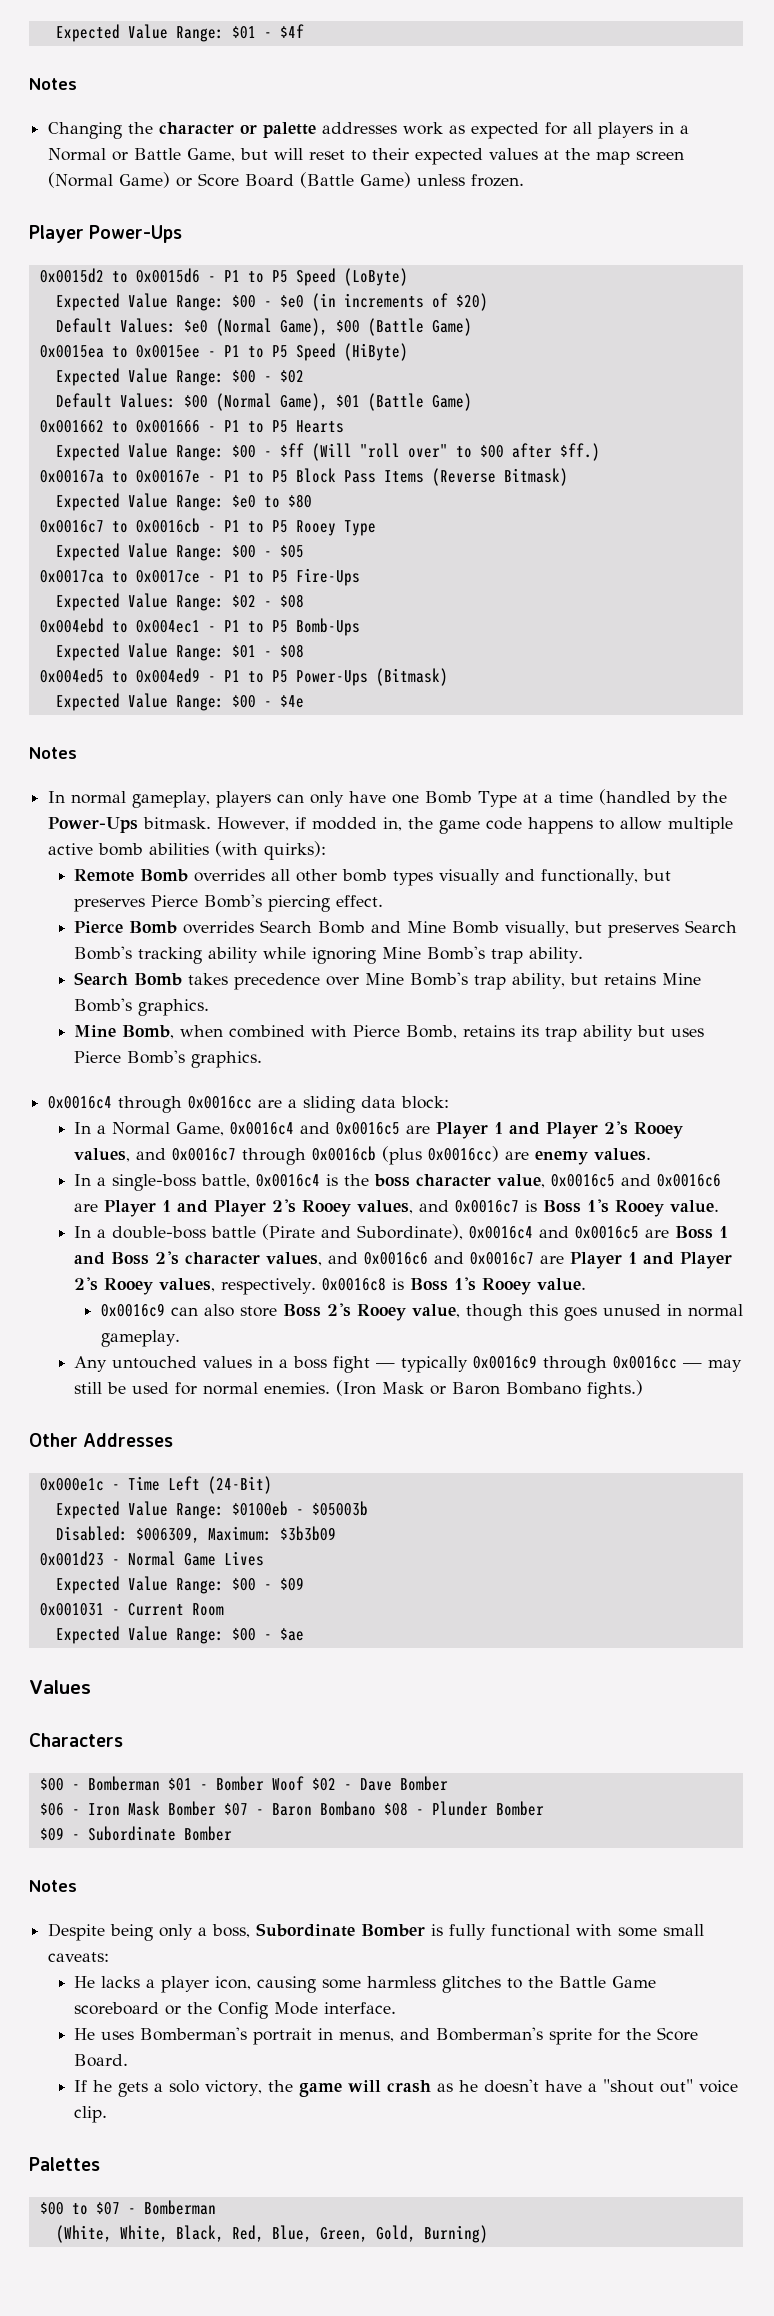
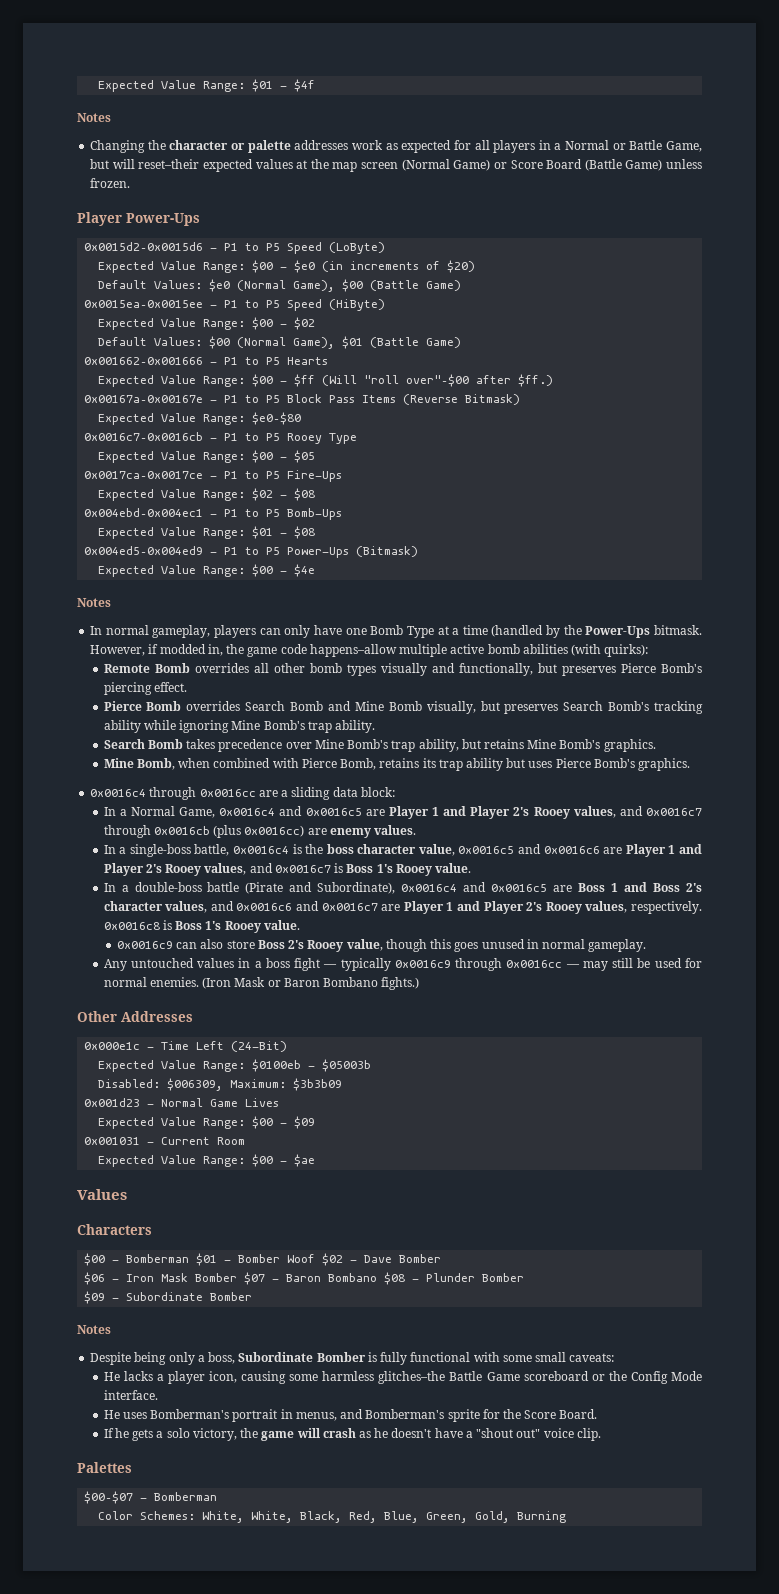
- Changing the character or palette addresses work as expected for all players in a Normal or Battle Game, but will reset to their expected values at the map screen (Normal Game) or Score Board (Battle Game) unless frozen.
+ Changing the character or palette addresses work as expected for all players in a Normal or Battle Game, but will reset–their expected values at the map screen (Normal Game) or Score Board (Battle Game) unless frozen.
- 0x0015d2 to 0x0015d6 - P1 to P5 Speed (LoByte)
+ 0x0015d2–0x0015d6 - P1 to P5 Speed (LoByte)
- 0x0015ea to 0x0015ee - P1 to P5 Speed (HiByte)
+ 0x0015ea–0x0015ee - P1 to P5 Speed (HiByte)
- 0x001662 to 0x001666 - P1 to P5 Hearts
+ 0x001662–0x001666 - P1 to P5 Hearts
- Expected Value Range: $00 - $ff (Will "roll over" to $00 after $ff.)
+ Expected Value Range: $00 - $ff (Will "roll over"–$00 after $ff.)
- 0x00167a to 0x00167e - P1 to P5 Block Pass Items (Reverse Bitmask)
+ 0x00167a–0x00167e - P1 to P5 Block Pass Items (Reverse Bitmask)
- Expected Value Range: $e0 to $80
- 0x0016c7 to 0x0016cb - P1 to P5 Rooey Type
+ Expected Value Range: $e0–$80
+ 0x0016c7–0x0016cb - P1 to P5 Rooey Type
- 0x0017ca to 0x0017ce - P1 to P5 Fire-Ups
+ 0x0017ca–0x0017ce - P1 to P5 Fire-Ups
- 0x004ebd to 0x004ec1 - P1 to P5 Bomb-Ups
+ 0x004ebd–0x004ec1 - P1 to P5 Bomb-Ups
- 0x004ed5 to 0x004ed9 - P1 to P5 Power-Ups (Bitmask)
+ 0x004ed5–0x004ed9 - P1 to P5 Power-Ups (Bitmask)
- However, if modded in, the game code happens to allow multiple active bomb abilities (with quirks):
+ However, if modded in, the game code happens–allow multiple active bomb abilities (with quirks):
- He lacks a player icon, causing some harmless glitches to the Battle Game scoreboard or the Config Mode interface.
+ He lacks a player icon, causing some harmless glitches–the Battle Game scoreboard or the Config Mode interface.
- $00 to $07 - Bomberman
+ $00–$07 - Bomberman
- (White, White, Black, Red, Blue, Green, Gold, Burning)
+ Color Schemes: White, White, Black, Red, Blue, Green, Gold, Burning

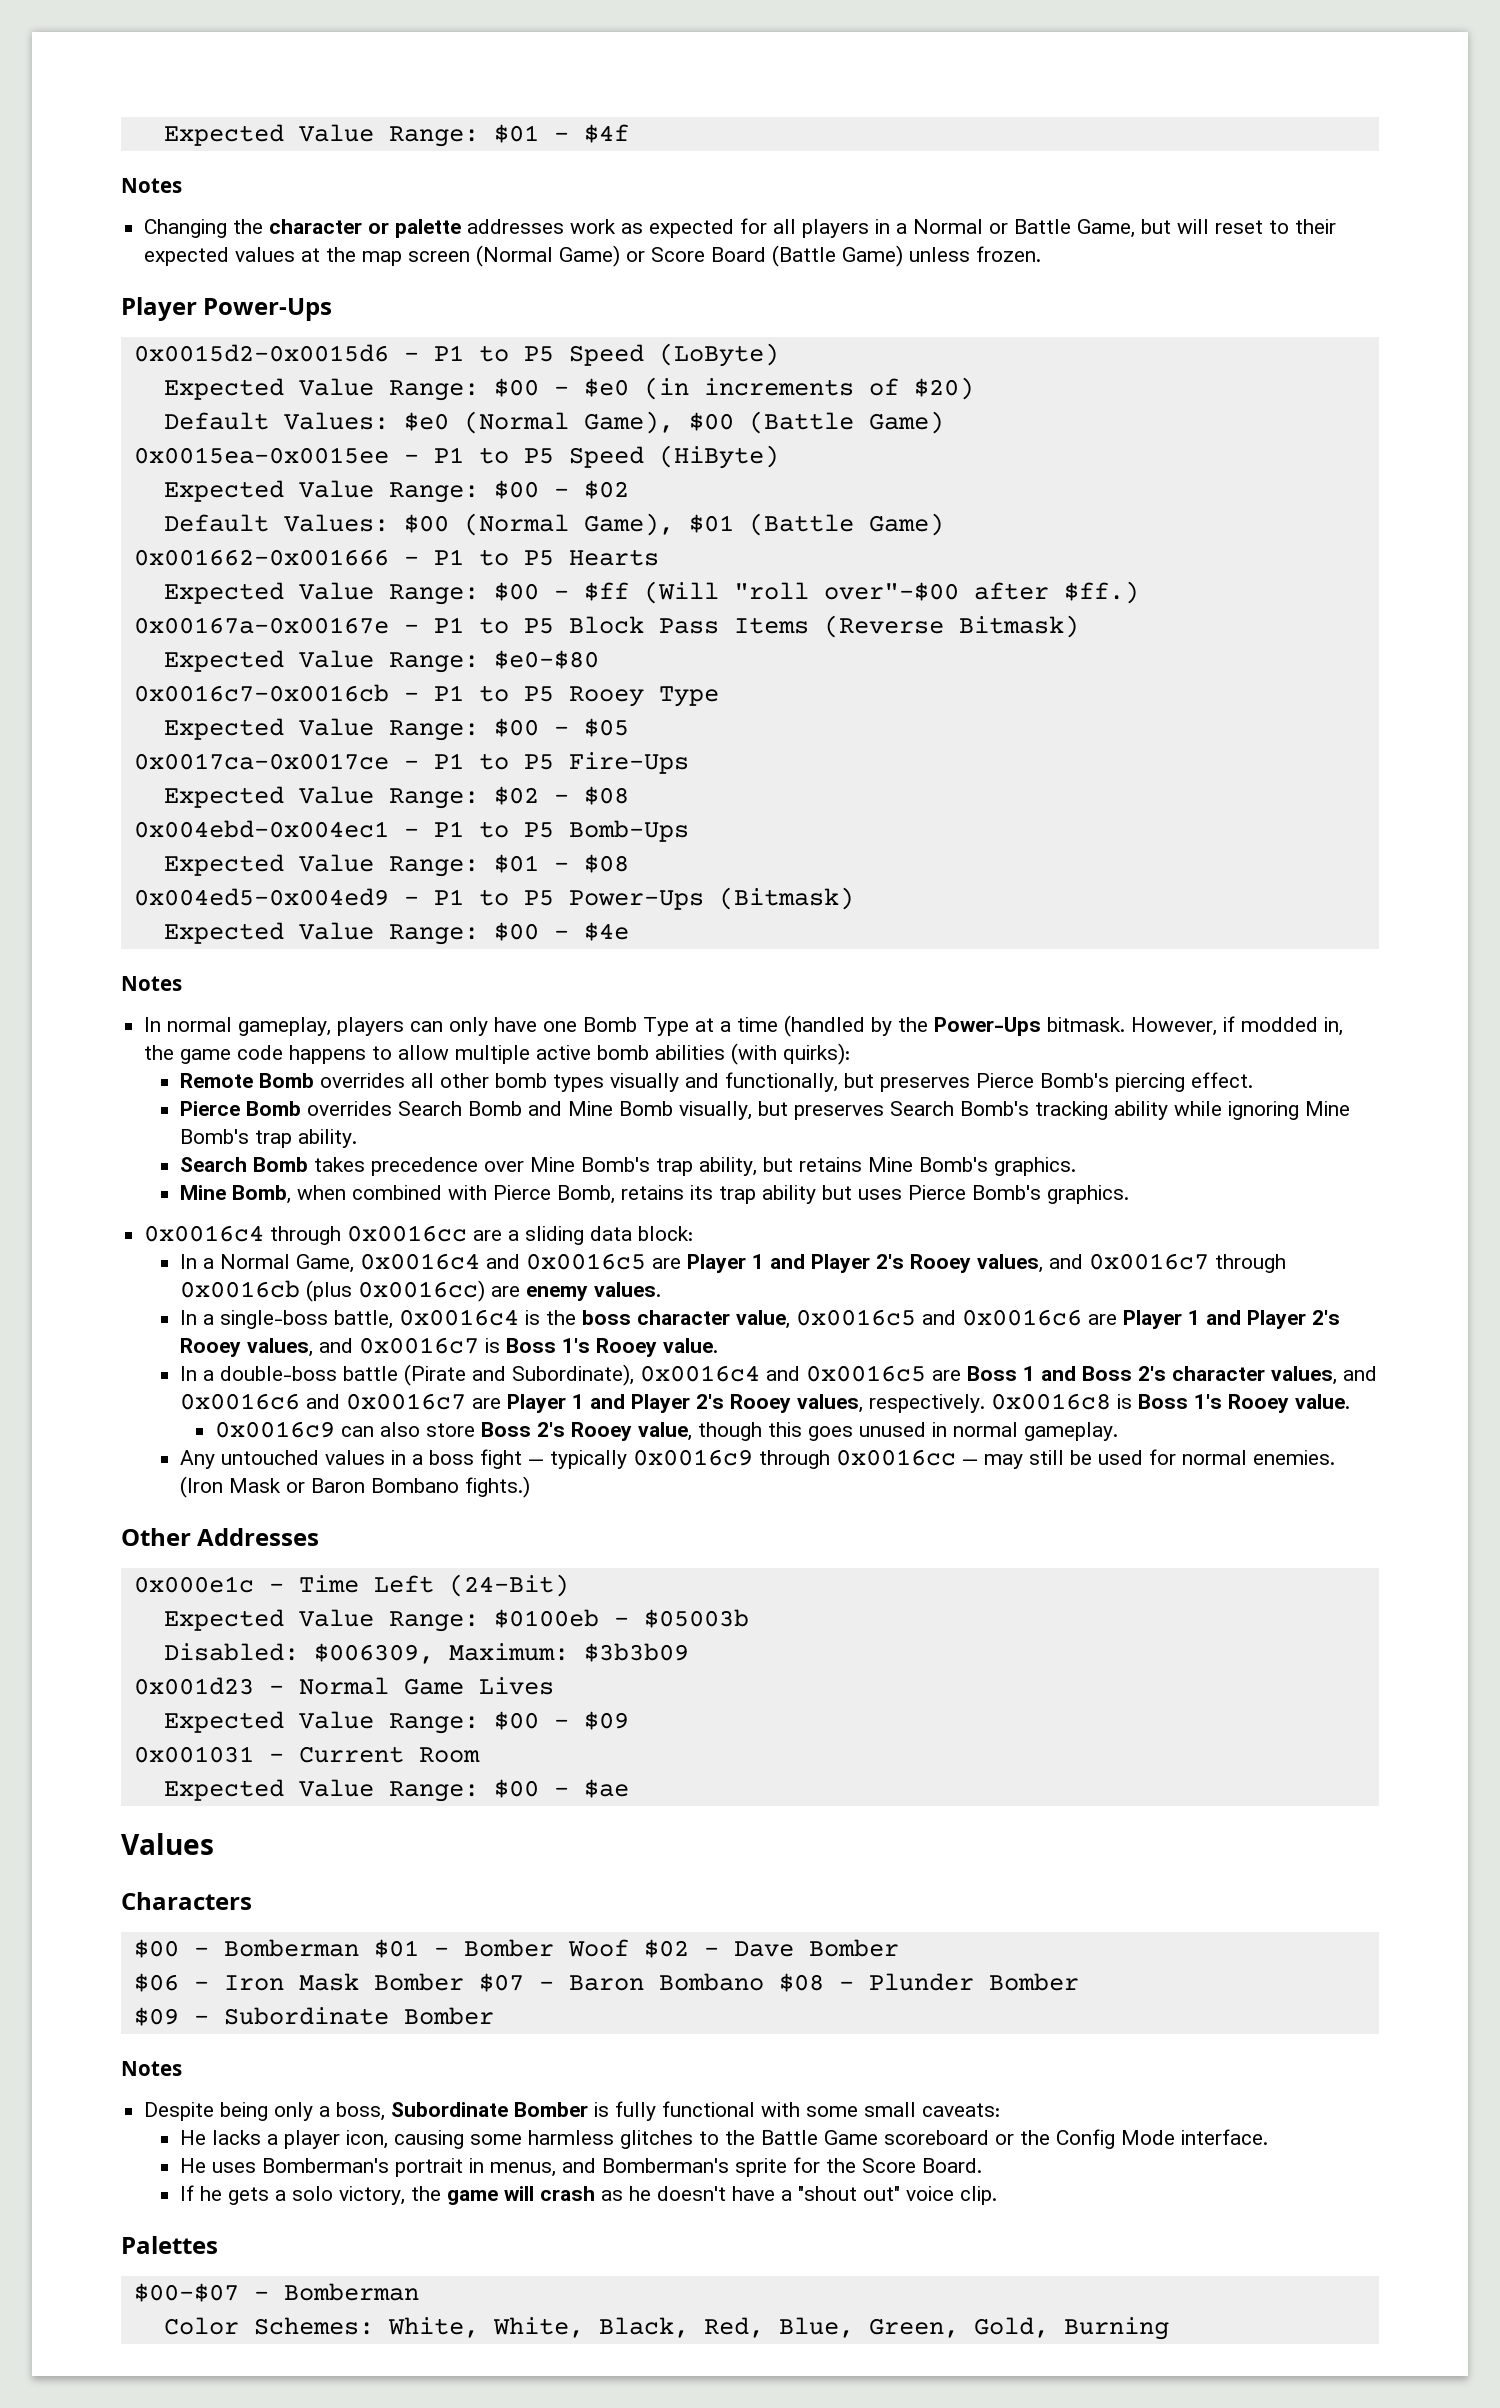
- Changing the character or palette addresses work as expected for all players in a Normal or Battle Game, but will reset–their expected values at the map screen (Normal Game) or Score Board (Battle Game) unless frozen.
+ Changing the character or palette addresses work as expected for all players in a Normal or Battle Game, but will reset to their expected values at the map screen (Normal Game) or Score Board (Battle Game) unless frozen.
- However, if modded in, the game code happens–allow multiple active bomb abilities (with quirks):
+ However, if modded in, the game code happens to allow multiple active bomb abilities (with quirks):
- He lacks a player icon, causing some harmless glitches–the Battle Game scoreboard or the Config Mode interface.
+ He lacks a player icon, causing some harmless glitches to the Battle Game scoreboard or the Config Mode interface.

